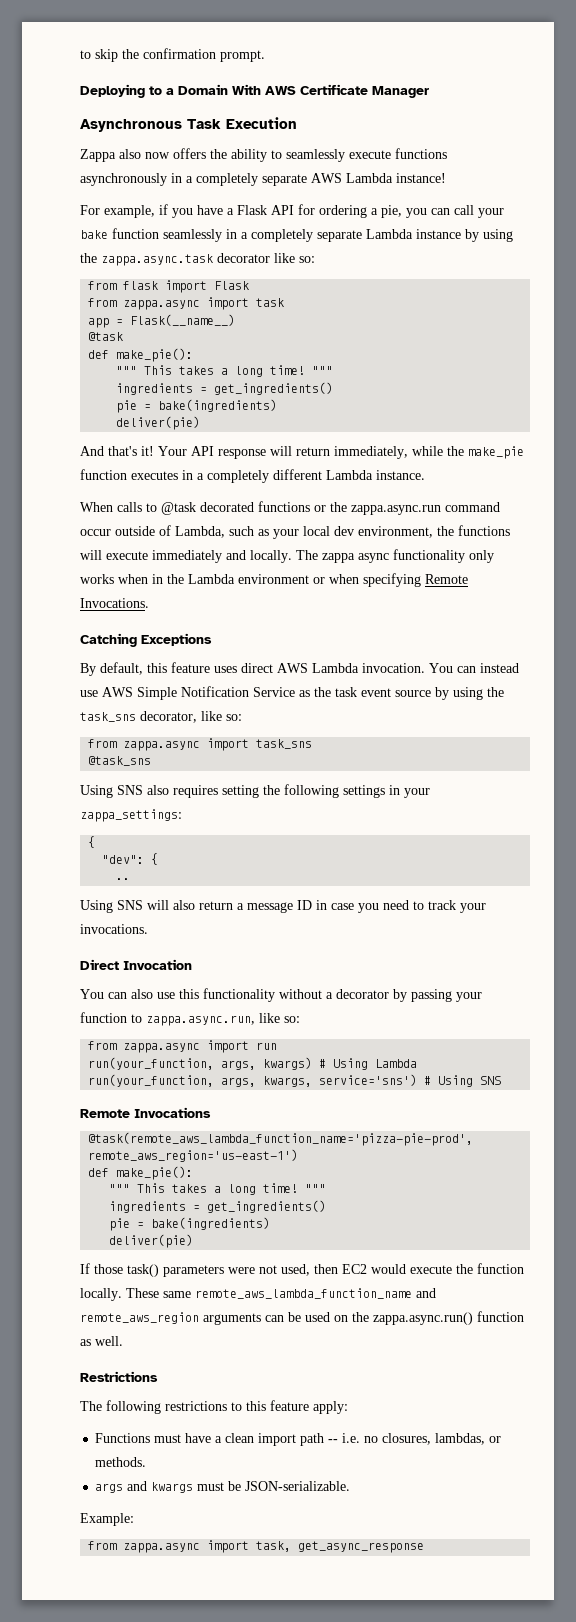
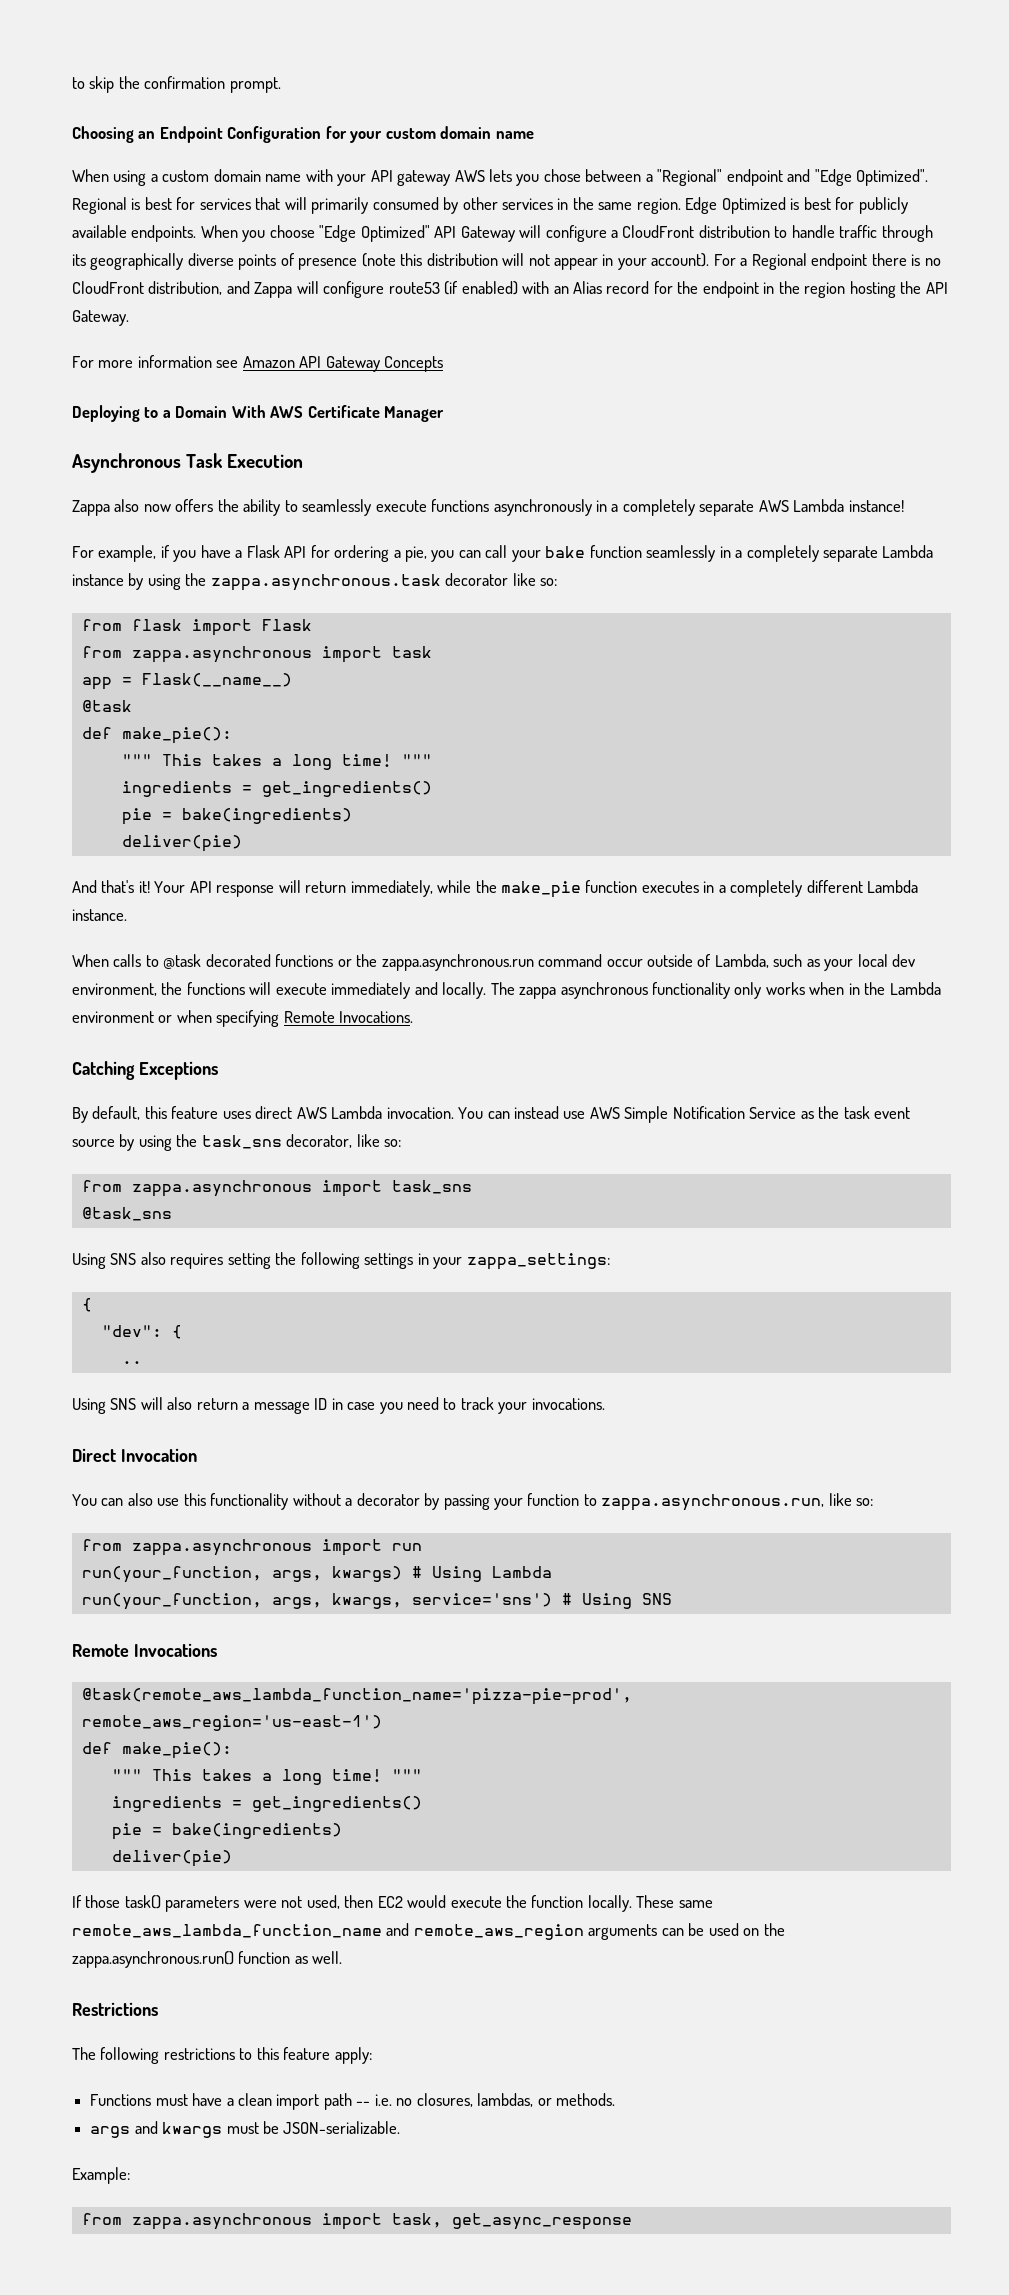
+ Choosing an Endpoint Configuration for your custom domain name
+ When using a custom domain name with your API gateway AWS lets you chose between a "Regional" endpoint and "Edge Optimized". Regional is best for services that will primarily consumed by other services in the same region. Edge Optimized is best for publicly available endpoints. When you choose "Edge Optimized" API Gateway will configure a CloudFront distribution to handle traffic through its geographically diverse points of presence (note this distribution will not appear in your account). For a Regional endpoint there is no CloudFront distribution, and Zappa will configure route53 (if enabled) with an Alias record for the endpoint in the region hosting the API Gateway.
+ For more information see Amazon API Gateway Concepts
- For example, if you have a Flask API for ordering a pie, you can call your bake function seamlessly in a completely separate Lambda instance by using the zappa.async.task decorator like so:
+ For example, if you have a Flask API for ordering a pie, you can call your bake function seamlessly in a completely separate Lambda instance by using the zappa.asynchronous.task decorator like so:
- from zappa.async import task
+ from zappa.asynchronous import task
- When calls to @task decorated functions or the zappa.async.run command occur outside of Lambda, such as your local dev environment, the functions will execute immediately and locally.
+ When calls to @task decorated functions or the zappa.asynchronous.run command occur outside of Lambda, such as your local dev environment, the functions will execute immediately and locally.
- The zappa async functionality only works when in the Lambda environment or when specifying Remote Invocations.
+ The zappa asynchronous functionality only works when in the Lambda environment or when specifying Remote Invocations.
- from zappa.async import task_sns
+ from zappa.asynchronous import task_sns
- You can also use this functionality without a decorator by passing your function to zappa.async.run, like so:
- from zappa.async import run
+ You can also use this functionality without a decorator by passing your function to zappa.asynchronous.run, like so:
+ from zappa.asynchronous import run
- These same remote_aws_lambda_function_name and remote_aws_region arguments can be used on the zappa.async.run() function as well.
+ These same remote_aws_lambda_function_name and remote_aws_region arguments can be used on the zappa.asynchronous.run() function as well.
- from zappa.async import task, get_async_response
+ from zappa.asynchronous import task, get_async_response

